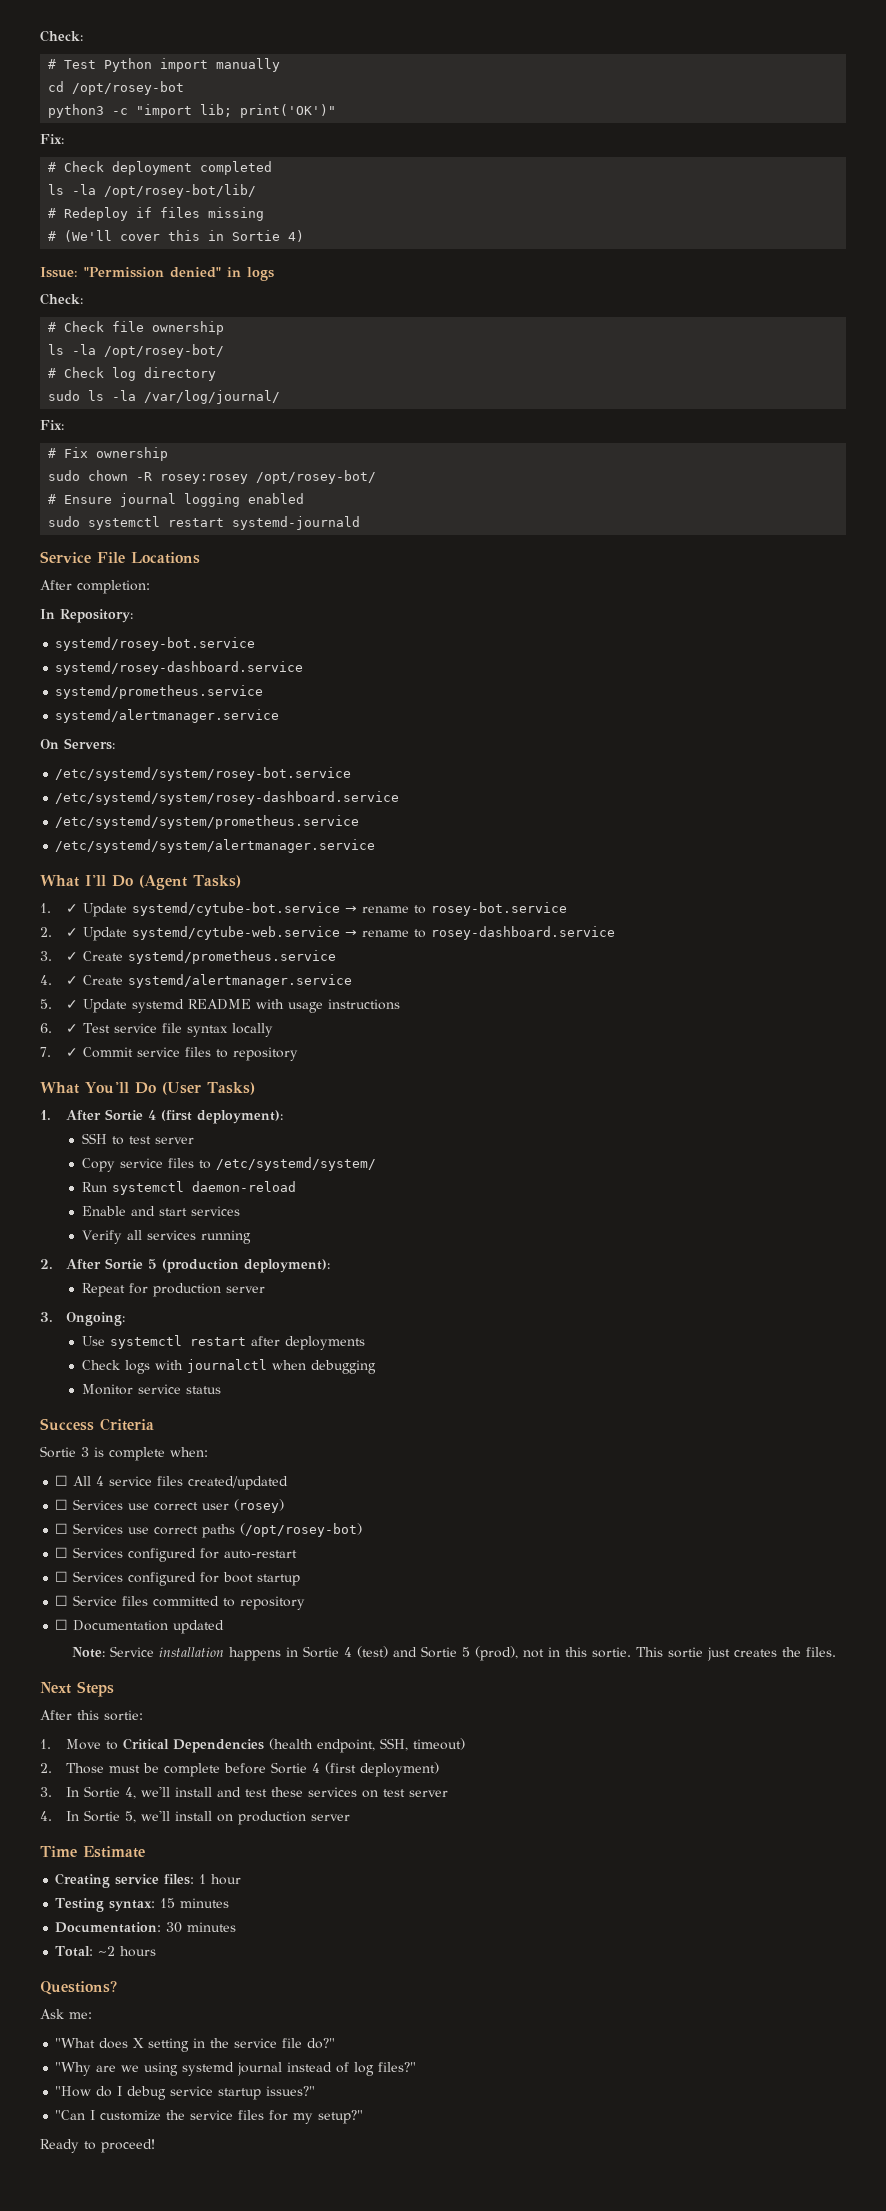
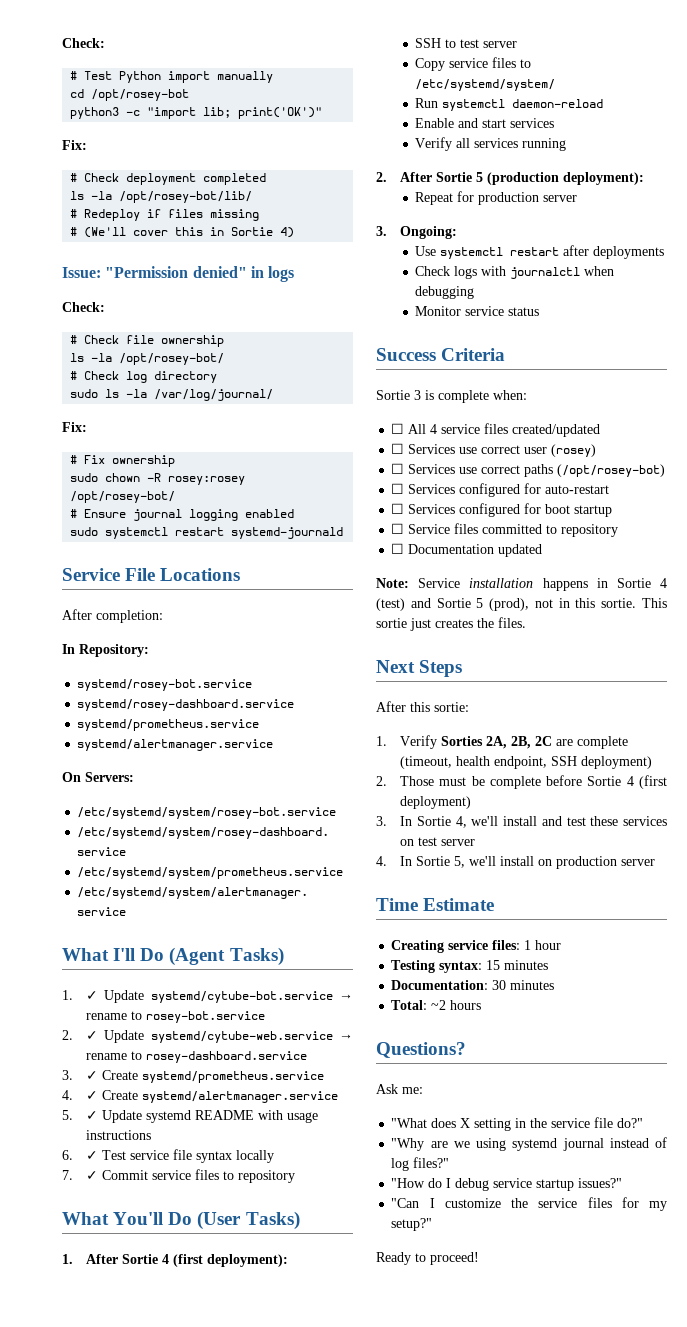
- 1. Move to Critical Dependencies (health endpoint, SSH, timeout)
+ 1. Verify Sorties 2A, 2B, 2C are complete (timeout, health endpoint, SSH deployment)

